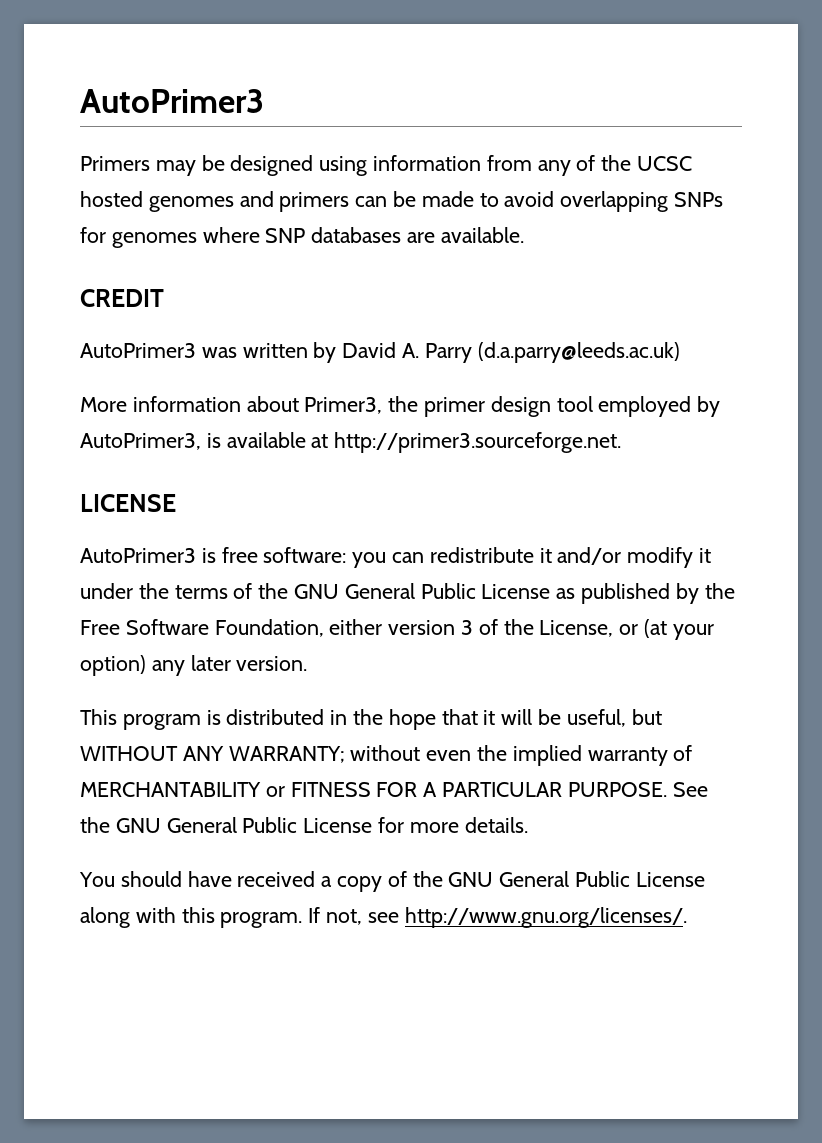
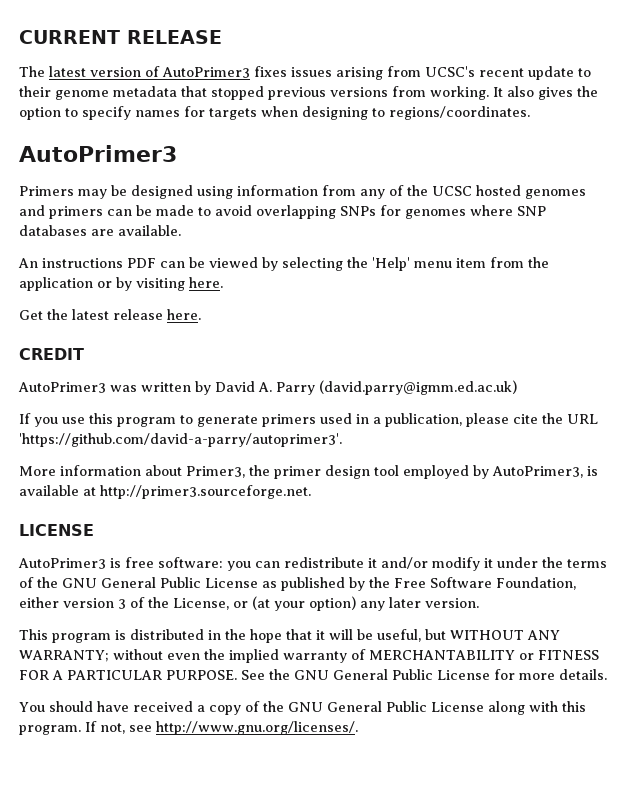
+ CURRENT RELEASE
+ The latest version of AutoPrimer3 fixes issues arising from UCSC's recent update to their genome metadata that stopped previous versions from working. It also gives the option to specify names for targets when designing to regions/coordinates.
+ An instructions PDF can be viewed by selecting the 'Help' menu item from the application or by visiting here.
+ Get the latest release here.
- AutoPrimer3 was written by David A. Parry (d.a.parry@leeds.ac.uk)
+ AutoPrimer3 was written by David A. Parry (david.parry@igmm.ed.ac.uk)
+ If you use this program to generate primers used in a publication, please cite the URL 'https://github.com/david-a-parry/autoprimer3'.

